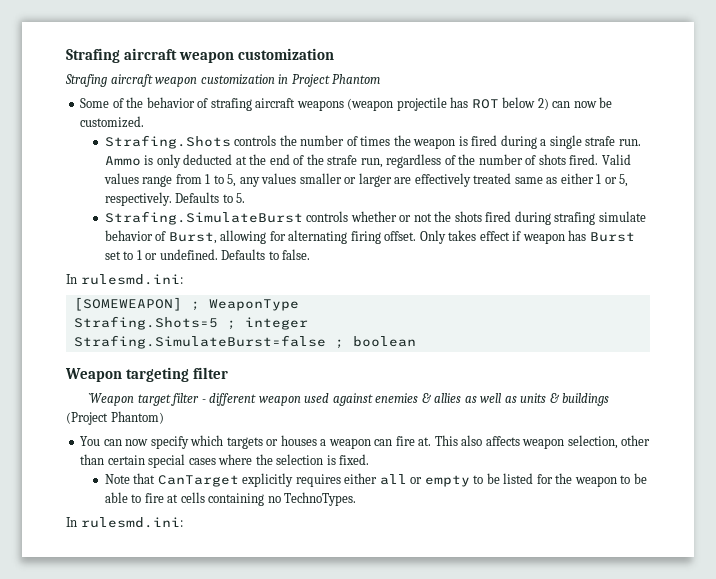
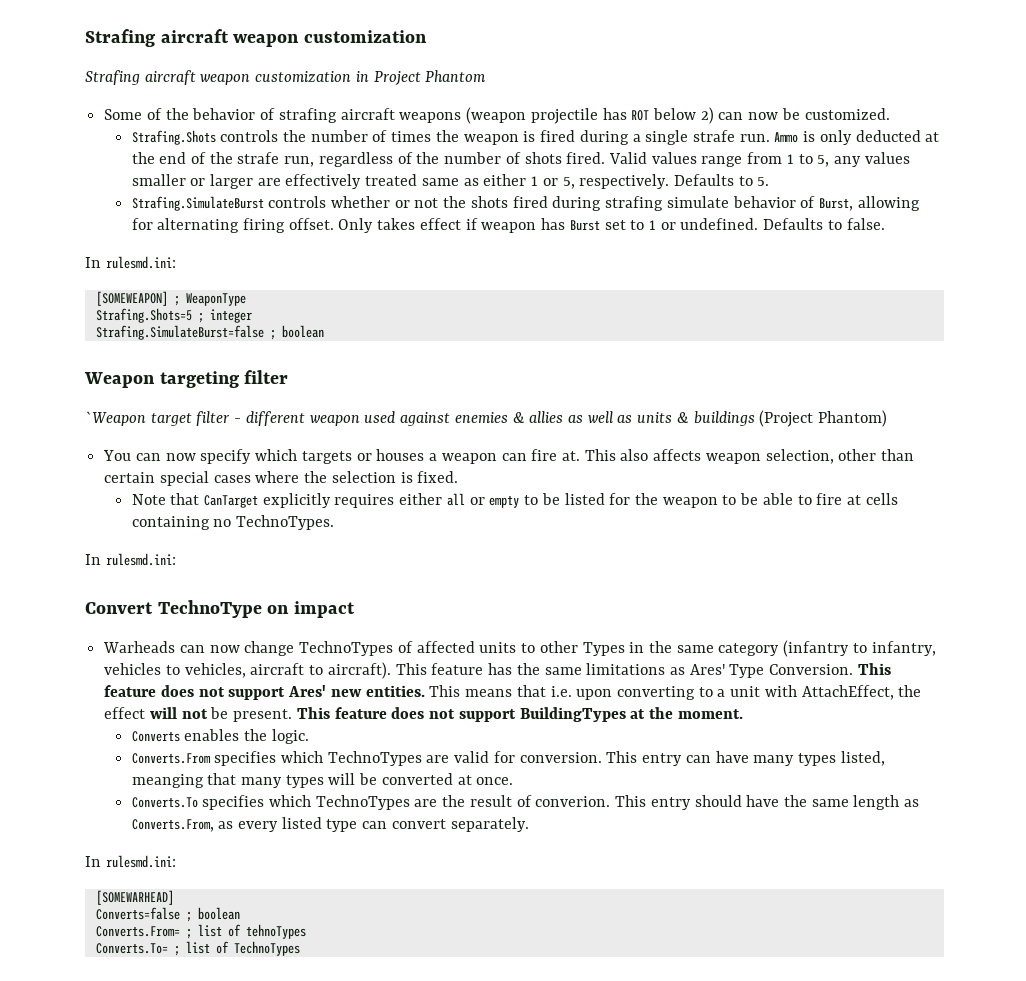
+ Convert TechnoType on impact
+ Warheads can now change TechnoTypes of affected units to other Types in the same category (infantry to infantry, vehicles to vehicles, aircraft to aircraft). This feature has the same limitations as Ares' Type Conversion. This feature does not support Ares' new entities. This means that i.e. upon converting to a unit with AttachEffect, the effect will not be present. This feature does not support BuildingTypes at the moment.
+ Converts enables the logic.
+ Converts.From specifies which TechnoTypes are valid for conversion. This entry can have many types listed, meanging that many types will be converted at once.
+ Converts.To specifies which TechnoTypes are the result of converion. This entry should have the same length as Converts.From, as every listed type can convert separately.
+ In rulesmd.ini:
+ [SOMEWARHEAD]
+ Converts=false ; boolean
+ Converts.From= ; list of tehnoTypes
+ Converts.To= ; list of TechnoTypes

